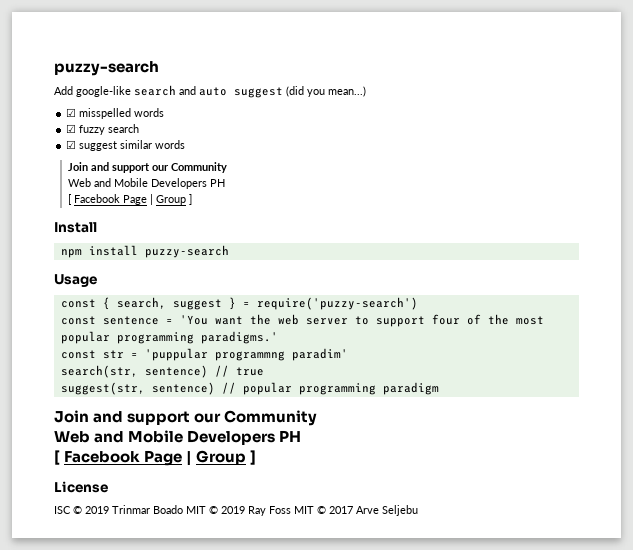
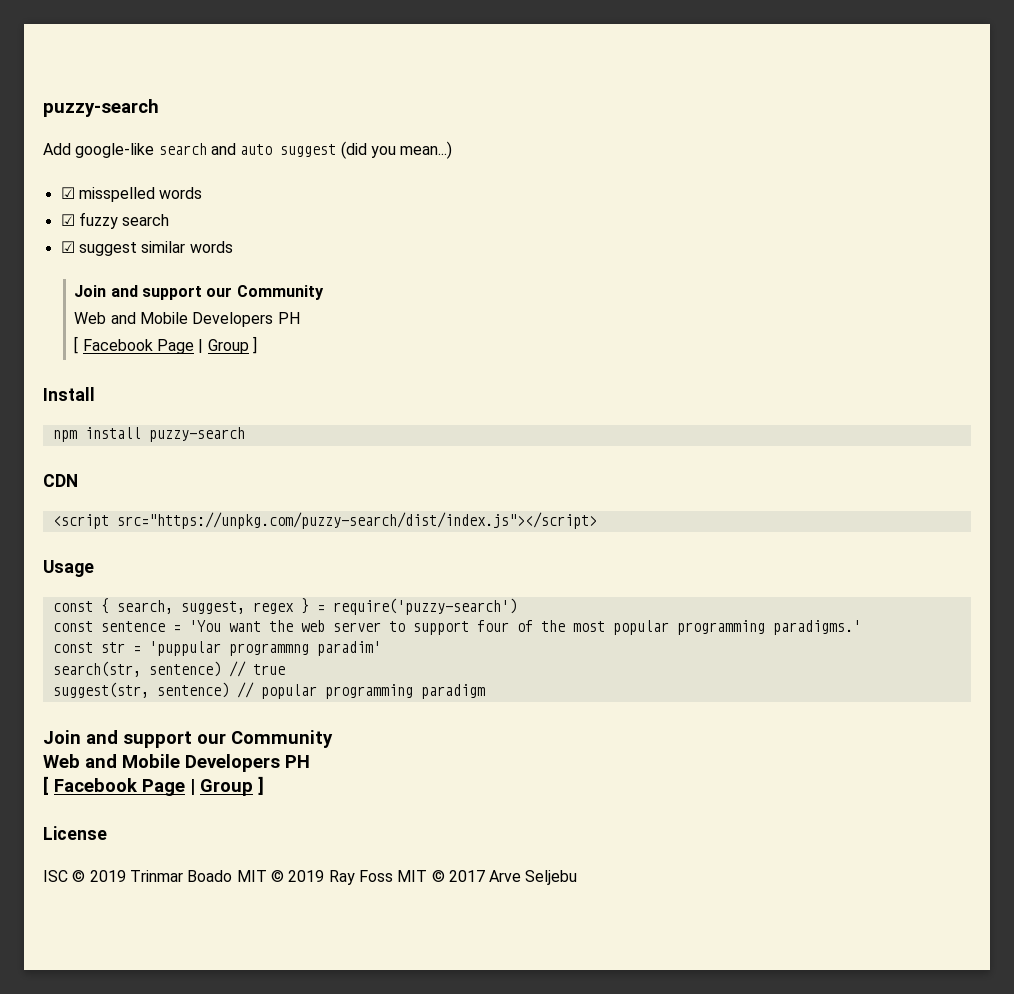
+ CDN
+ <script src="https://unpkg.com/puzzy-search/dist/index.js"></script>
- const { search, suggest } = require('puzzy-search')
+ const { search, suggest, regex } = require('puzzy-search')

